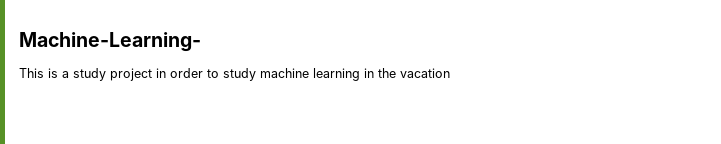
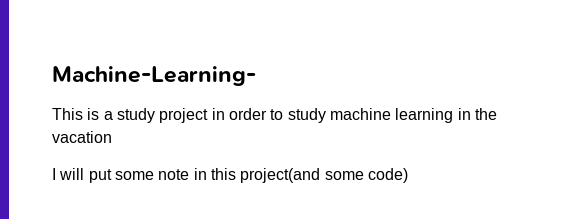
+ I will put some note in this project(and some code)

